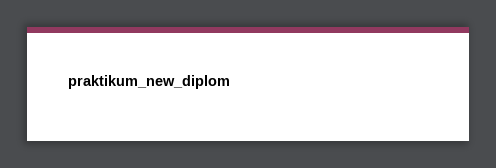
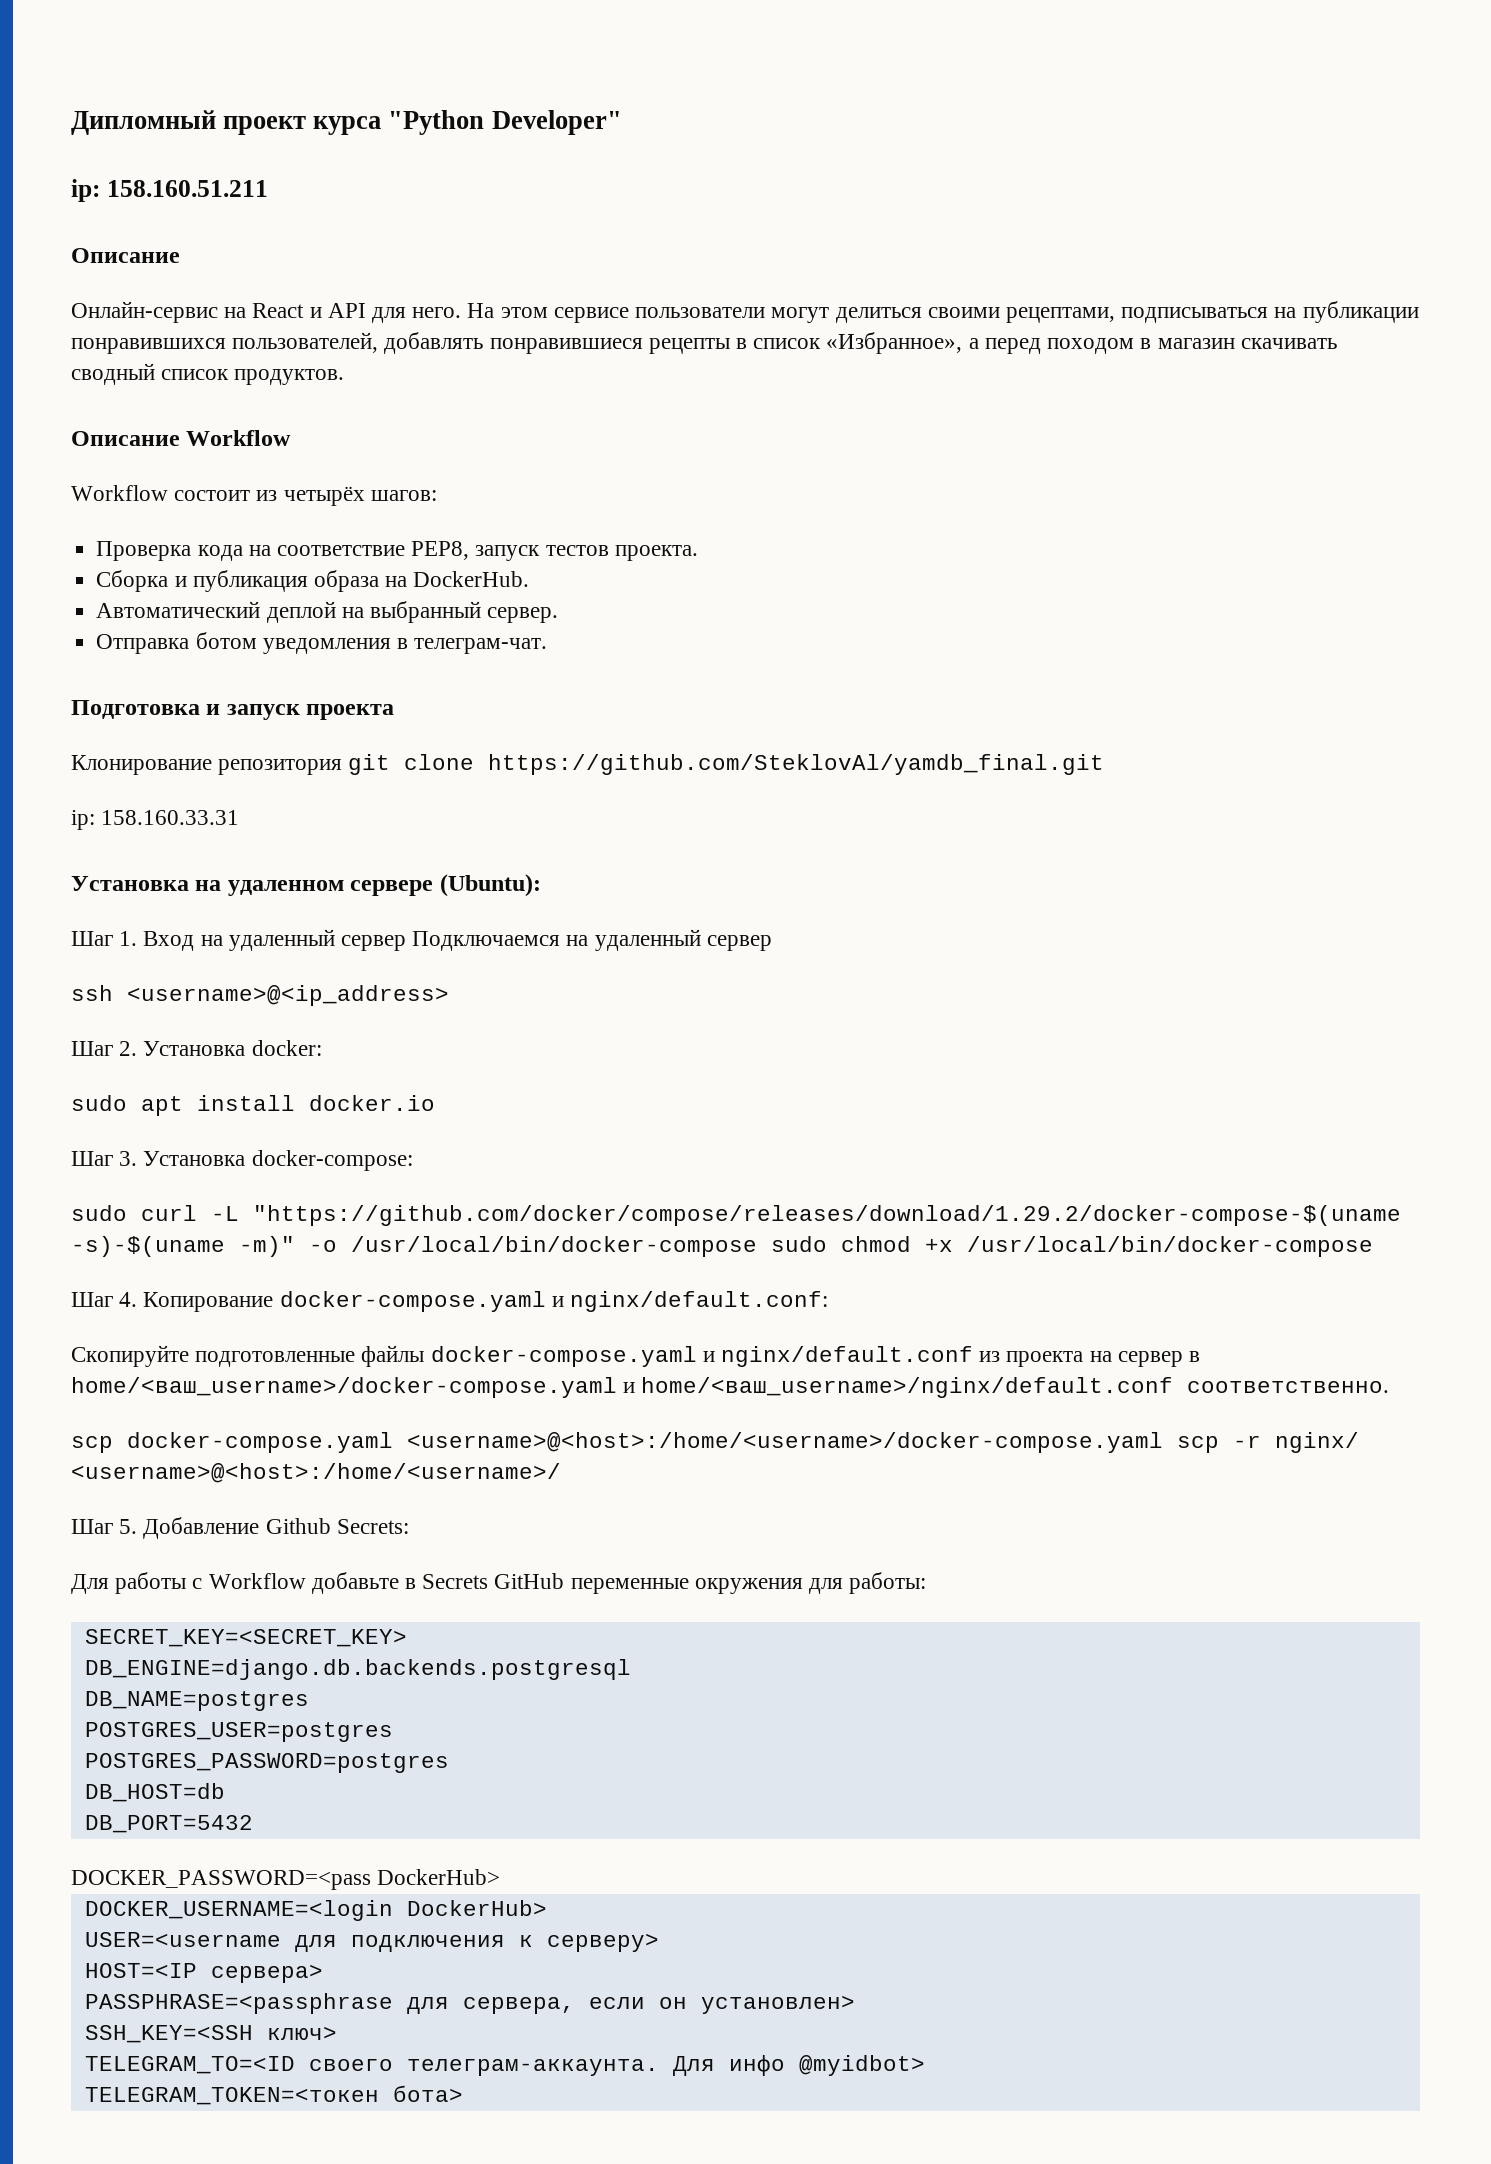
- praktikum_new_diplom
+ Дипломный проект курса "Python Developer"
+ ip: 158.160.51.211
+ Описание
+ Онлайн-сервис на React и API для него. На этом сервисе пользователи могут делиться своими рецептами, подписываться на публикации понравившихся пользователей, добавлять понравившиеся рецепты в список «Избранное», а перед походом в магазин скачивать сводный список продуктов.
+ Описание Workflow
+ Workflow состоит из четырёх шагов:
+ Проверка кода на соответствие PEP8, запуск тестов проекта.
+ Сборка и публикация образа на DockerHub.
+ Автоматический деплой на выбранный сервер.
+ Отправка ботом уведомления в телеграм-чат.
+ Подготовка и запуск проекта
+ Клонирование репозитория git clone https://github.com/SteklovAl/yamdb_final.git
+ ip: 158.160.33.31
+ Установка на удаленном сервере (Ubuntu):
+ Шаг 1. Вход на удаленный сервер Подключаемся на удаленный сервер
+ ssh <username>@<ip_address>
+ Шаг 2. Установка docker:
+ sudo apt install docker.io
+ Шаг 3. Установка docker-compose:
+ sudo curl -L "https://github.com/docker/compose/releases/download/1.29.2/docker-compose-$(uname -s)-$(uname -m)" -o /usr/local/bin/docker-compose sudo chmod +x /usr/local/bin/docker-compose
+ Шаг 4. Копирование docker-compose.yaml и nginx/default.conf:
+ Скопируйте подготовленные файлы docker-compose.yaml и nginx/default.conf из проекта на сервер в home/<ваш_username>/docker-compose.yaml и home/<ваш_username>/nginx/default.conf соответственно.
+ scp docker-compose.yaml <username>@<host>:/home/<username>/docker-compose.yaml scp -r nginx/ <username>@<host>:/home/<username>/
+ Шаг 5. Добавление Github Secrets:
+ Для работы с Workflow добавьте в Secrets GitHub переменные окружения для работы:
+ SECRET_KEY=<SECRET_KEY>
+ DB_ENGINE=django.db.backends.postgresql
+ DB_NAME=postgres
+ POSTGRES_USER=postgres
+ POSTGRES_PASSWORD=postgres
+ DB_HOST=db
+ DB_PORT=5432
+ DOCKER_PASSWORD=<pass DockerHub>
+ DOCKER_USERNAME=<login DockerHub>
+ USER=<username для подключения к серверу>
+ HOST=<IP сервера>
+ PASSPHRASE=<passphrase для сервера, если он установлен>
+ SSH_KEY=<SSH ключ>
+ TELEGRAM_TO=<ID своего телеграм-аккаунта. Для инфо @myidbot>
+ TELEGRAM_TOKEN=<токен бота>

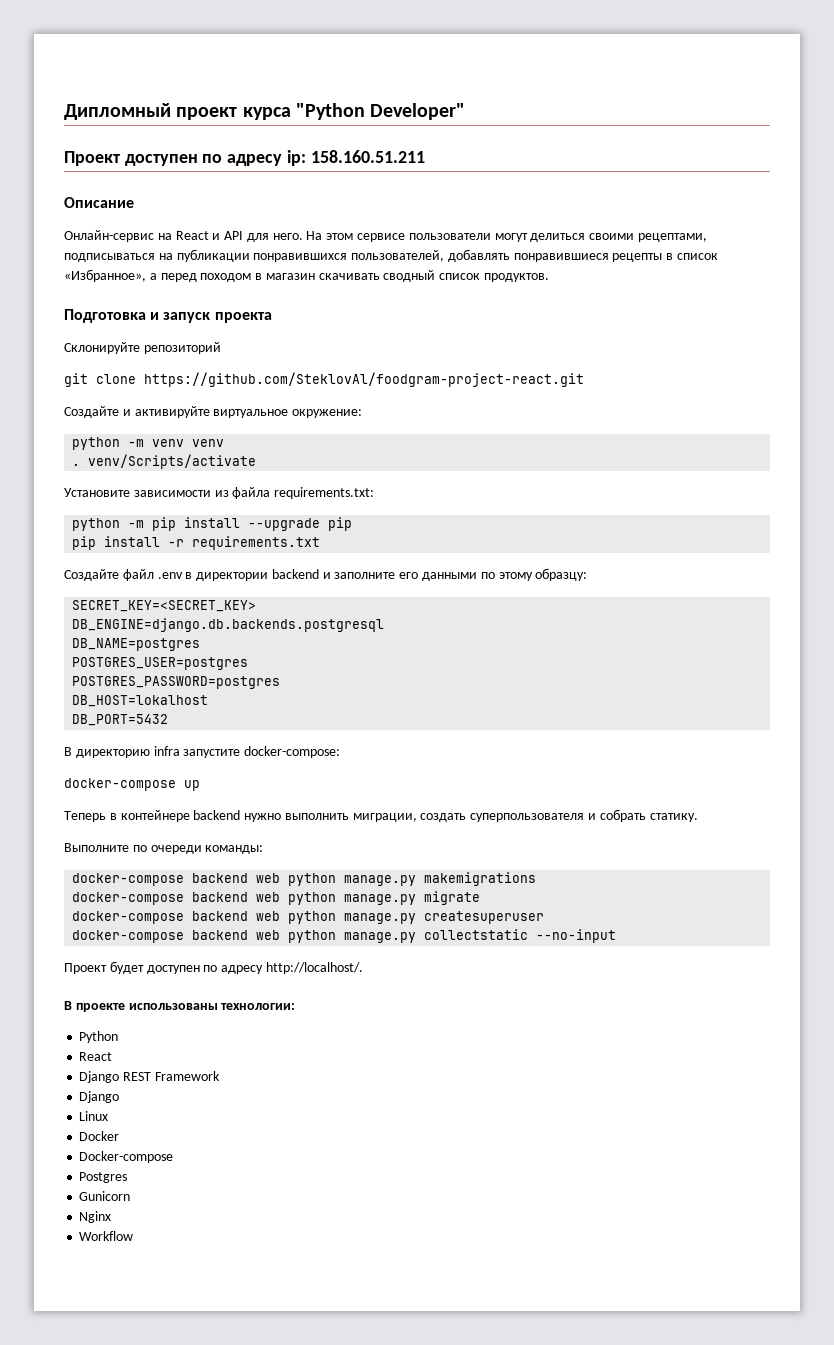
- ip: 158.160.51.211
+ Проект доступен по адресу ip: 158.160.51.211
- Описание Workflow
- Workflow состоит из четырёх шагов:
- Проверка кода на соответствие PEP8, запуск тестов проекта.
- Сборка и публикация образа на DockerHub.
- Автоматический деплой на выбранный сервер.
- Отправка ботом уведомления в телеграм-чат.
  Подготовка и запуск проекта
- Клонирование репозитория git clone https://github.com/SteklovAl/yamdb_final.git
- ip: 158.160.33.31
- Установка на удаленном сервере (Ubuntu):
- Шаг 1. Вход на удаленный сервер Подключаемся на удаленный сервер
- ssh <username>@<ip_address>
- Шаг 2. Установка docker:
- sudo apt install docker.io
- Шаг 3. Установка docker-compose:
- sudo curl -L "https://github.com/docker/compose/releases/download/1.29.2/docker-compose-$(uname -s)-$(uname -m)" -o /usr/local/bin/docker-compose sudo chmod +x /usr/local/bin/docker-compose
- Шаг 4. Копирование docker-compose.yaml и nginx/default.conf:
- Скопируйте подготовленные файлы docker-compose.yaml и nginx/default.conf из проекта на сервер в home/<ваш_username>/docker-compose.yaml и home/<ваш_username>/nginx/default.conf соответственно.
- scp docker-compose.yaml <username>@<host>:/home/<username>/docker-compose.yaml scp -r nginx/ <username>@<host>:/home/<username>/
- Шаг 5. Добавление Github Secrets:
- Для работы с Workflow добавьте в Secrets GitHub переменные окружения для работы:
+ Склонируйте репозиторий
+ git clone https://github.com/SteklovAl/foodgram-project-react.git
+ Cоздайте и активируйте виртуальное окружение:
+ python -m venv venv
+ . venv/Scripts/activate
+ Установите зависимости из файла requirements.txt:
+ python -m pip install --upgrade pip
+ pip install -r requirements.txt
+ Создайте файл .env в директории backend и заполните его данными по этому образцу:
- DB_HOST=db
+ DB_HOST=lokalhost
- DOCKER_PASSWORD=<pass DockerHub>
- DOCKER_USERNAME=<login DockerHub>
- USER=<username для подключения к серверу>
- HOST=<IP сервера>
- PASSPHRASE=<passphrase для сервера, если он установлен>
- SSH_KEY=<SSH ключ>
- TELEGRAM_TO=<ID своего телеграм-аккаунта. Для инфо @myidbot>
- TELEGRAM_TOKEN=<токен бота>
+ В директорию infra запустите docker-compose:
+ docker-compose up
+ Теперь в контейнере backend нужно выполнить миграции, создать суперпользователя и собрать статику.
+ Выполните по очереди команды:
+ docker-compose backend web python manage.py makemigrations
+ docker-compose backend web python manage.py migrate
+ docker-compose backend web python manage.py createsuperuser
+ docker-compose backend web python manage.py collectstatic --no-input
+ Проект будет доступен по адресу http://localhost/.
+ В проекте использованы технологии:
+ Python
+ React
+ Django REST Framework
+ Django
+ Linux
+ Docker
+ Docker-compose
+ Postgres
+ Gunicorn
+ Nginx
+ Workflow

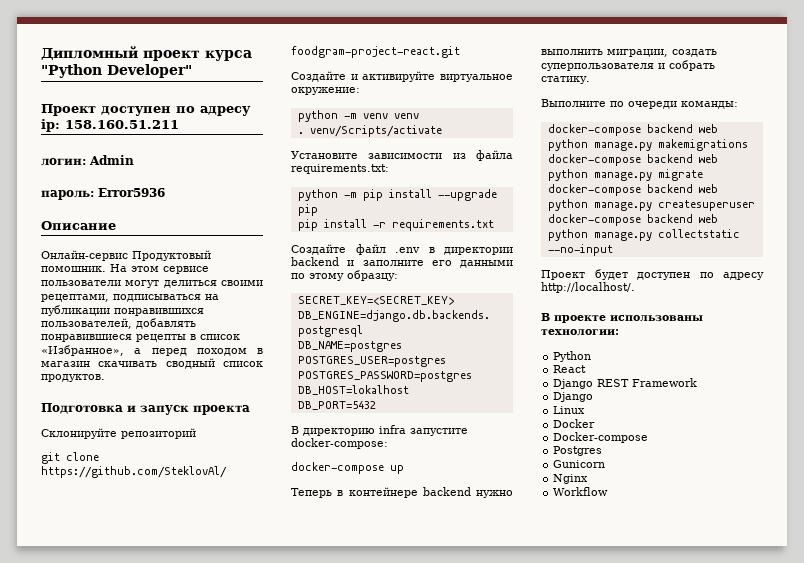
+ логин: Admin
+ пароль: Error5936
  Описание
- Онлайн-сервис на React и API для него.
+ Онлайн-сервис Продуктовый помошник.

